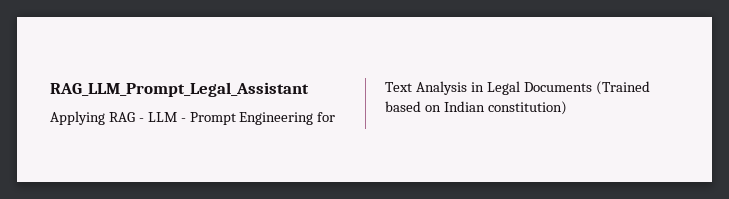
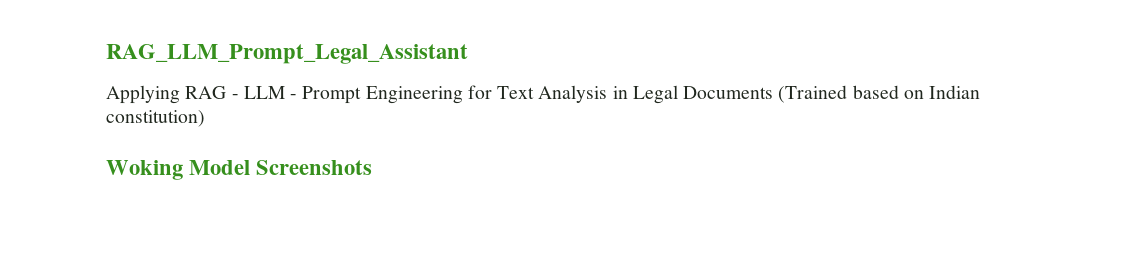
+ Woking Model Screenshots

